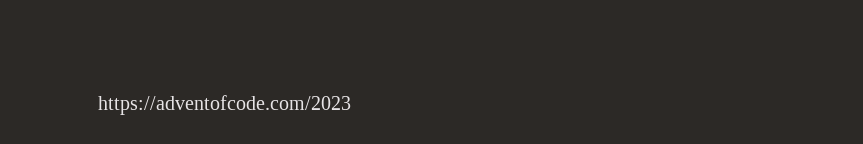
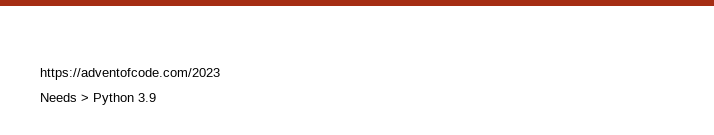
+ Needs > Python 3.9

